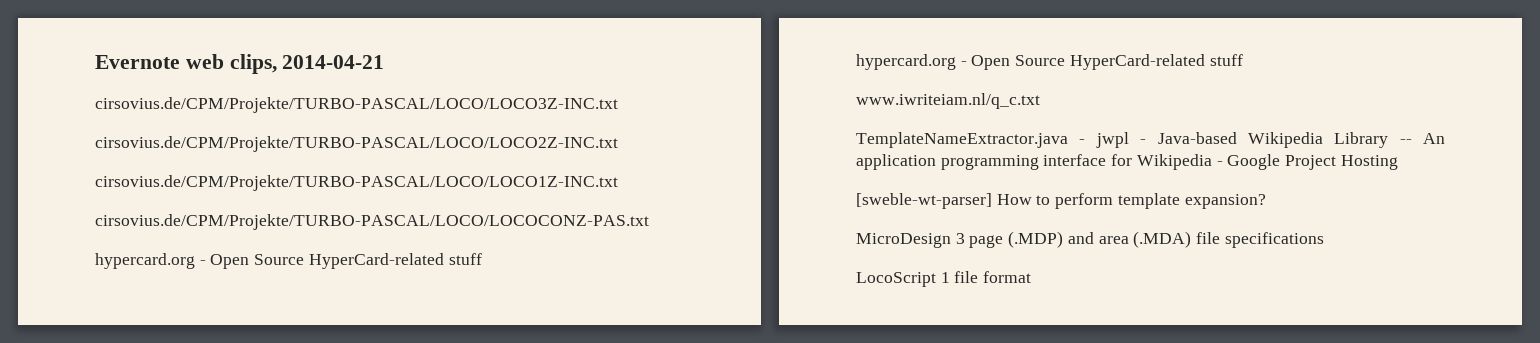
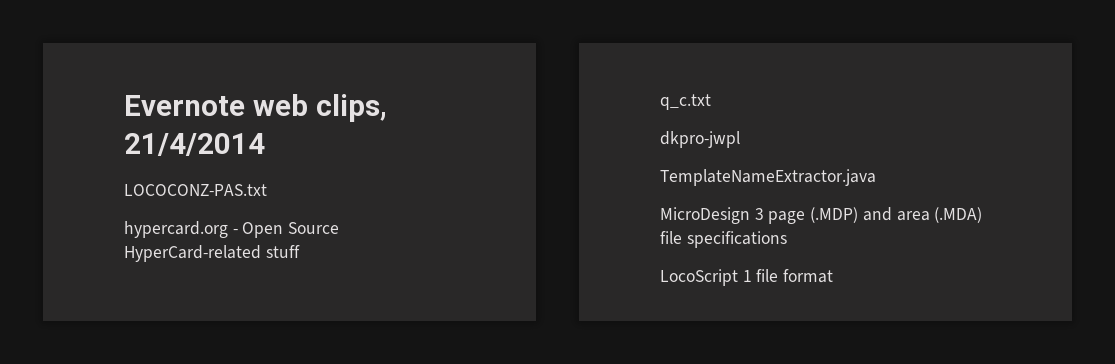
- Evernote web clips, 2014-04-21
- cirsovius.de/CPM/Projekte/TURBO-PASCAL/LOCO/LOCO3Z-INC.txt
- cirsovius.de/CPM/Projekte/TURBO-PASCAL/LOCO/LOCO2Z-INC.txt
- cirsovius.de/CPM/Projekte/TURBO-PASCAL/LOCO/LOCO1Z-INC.txt
- cirsovius.de/CPM/Projekte/TURBO-PASCAL/LOCO/LOCOCONZ-PAS.txt
+ Evernote web clips, 21/4/2014
+ LOCOCONZ-PAS.txt
  hypercard.org - Open Source HyperCard-related stuff
- hypercard.org - Open Source HyperCard-related stuff
- www.iwriteiam.nl/q_c.txt
- TemplateNameExtractor.java - jwpl - Java-based Wikipedia Library -- An application programming interface for Wikipedia - Google Project Hosting
- [sweble-wt-parser] How to perform template expansion?
+ q_c.txt
+ dkpro-jwpl
+ TemplateNameExtractor.java

